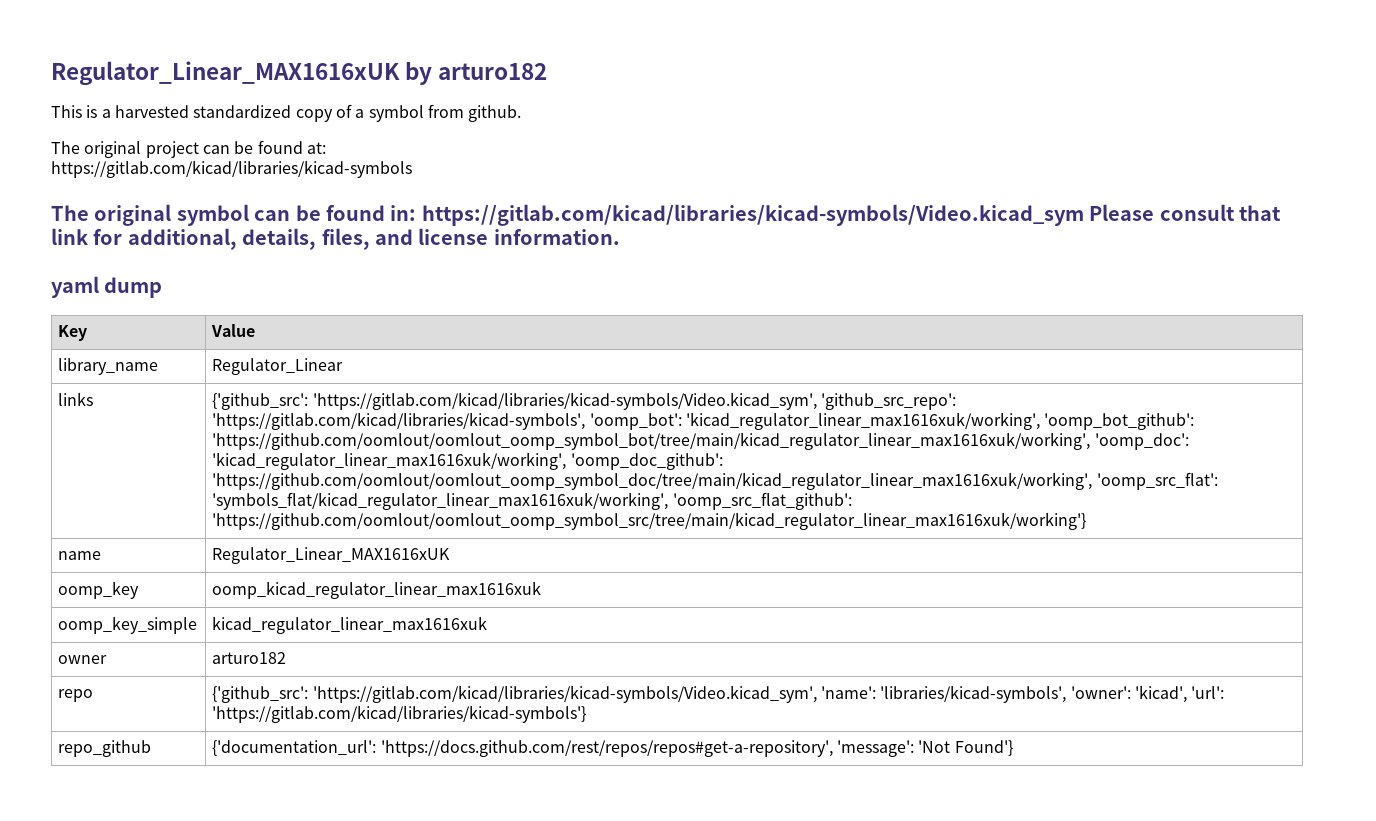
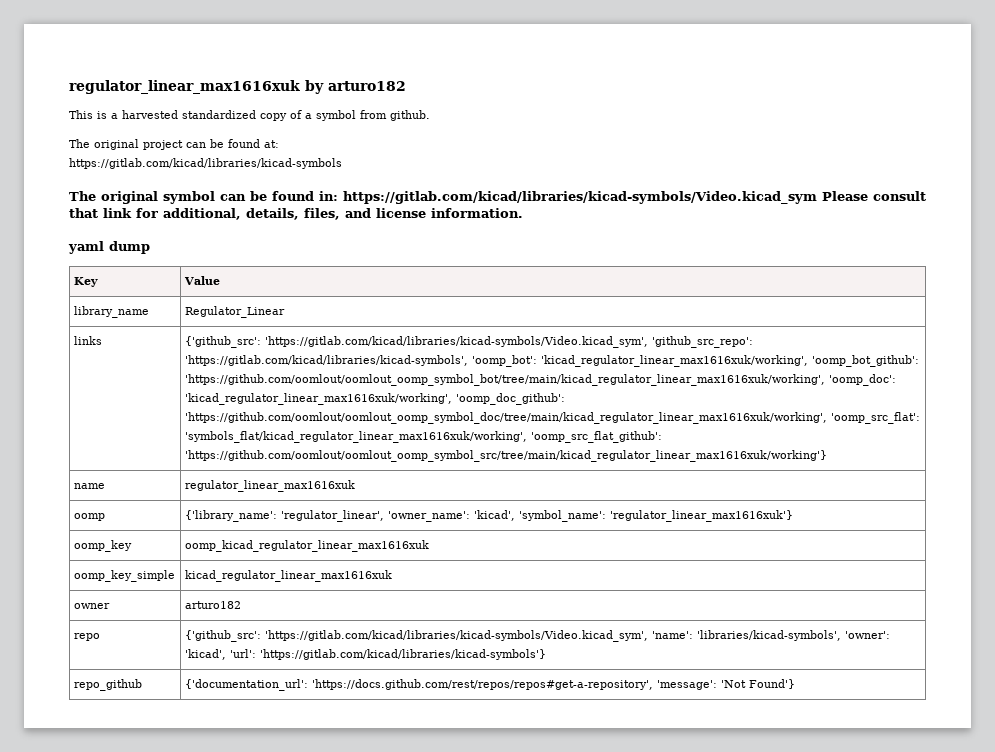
- Regulator_Linear_MAX1616xUK by arturo182
+ regulator_linear_max1616xuk by arturo182
- name | Regulator_Linear_MAX1616xUK
+ name | regulator_linear_max1616xuk
+ oomp | {'library_name': 'regulator_linear', 'owner_name': 'kicad', 'symbol_name': 'regulator_linear_max1616xuk'}

